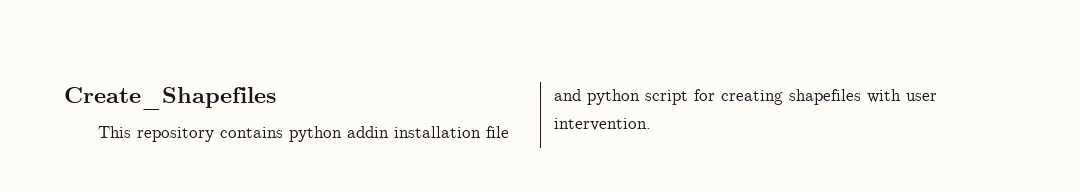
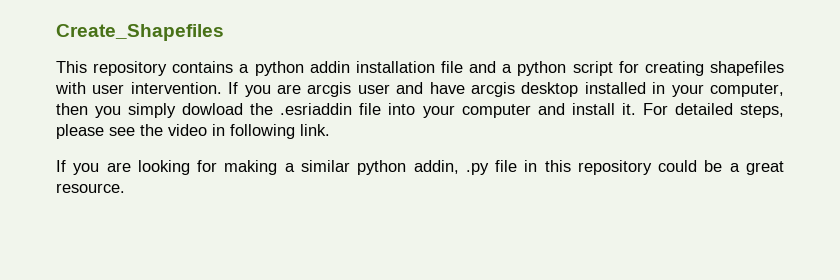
- This repository contains python addin installation file and python script for creating shapefiles with user intervention.
+ This repository contains a python addin installation file and a python script for creating shapefiles with user intervention.
+ If you are arcgis user and have arcgis desktop installed in your computer, then you simply dowload the .esriaddin file into your computer and install it. For detailed steps, please see the video in following link.
+ If you are looking for making a similar python addin, .py file in this repository could be a great resource.

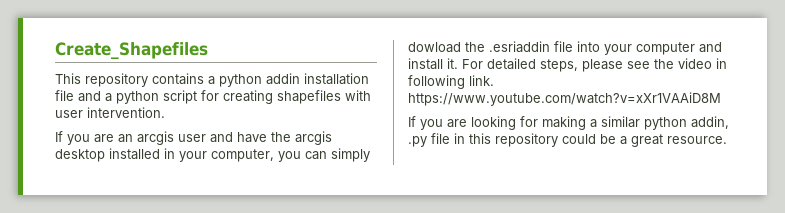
- This repository contains a python addin installation file and a python script for creating shapefiles with user intervention. If you are arcgis user and have arcgis desktop installed in your computer, then you simply dowload the .esriaddin file into your computer and install it.
+ This repository contains a python addin installation file and a python script for creating shapefiles with user intervention.
+ If you are an arcgis user and have the arcgis desktop installed in your computer, you can simply dowload the .esriaddin file into your computer and install it.
- For detailed steps, please see the video in following link.
+ For detailed steps, please see the video in following link. https://www.youtube.com/watch?v=xXr1VAAiD8M

